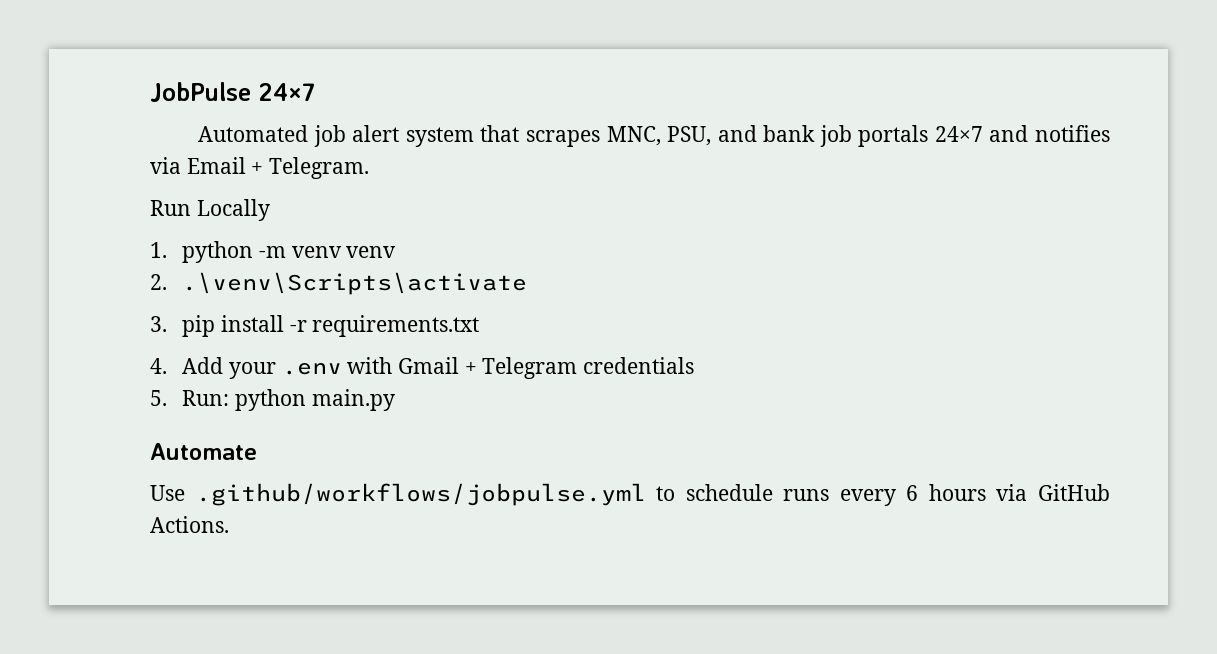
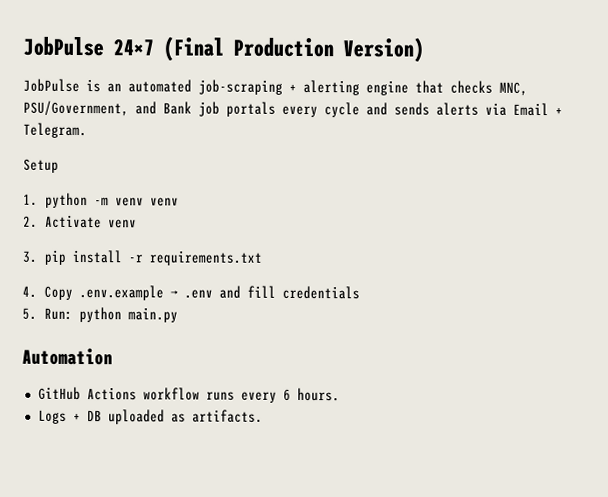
- JobPulse 24×7
- Automated job alert system that scrapes MNC, PSU, and bank job portals 24×7 and notifies via Email + Telegram.
+ JobPulse 24×7 (Final Production Version)
+ JobPulse is an automated job-scraping + alerting engine that checks MNC, PSU/Government, and Bank job portals every cycle and sends alerts via Email + Telegram.
- Run Locally
+ Setup
- 2. .\venv\Scripts\activate
+ 2. Activate venv
- 4. Add your .env with Gmail + Telegram credentials
+ 4. Copy .env.example → .env and fill credentials
- Automate
- Use .github/workflows/jobpulse.yml to schedule runs every 6 hours via GitHub Actions.
+ Automation
+ GitHub Actions workflow runs every 6 hours.
+ Logs + DB uploaded as artifacts.

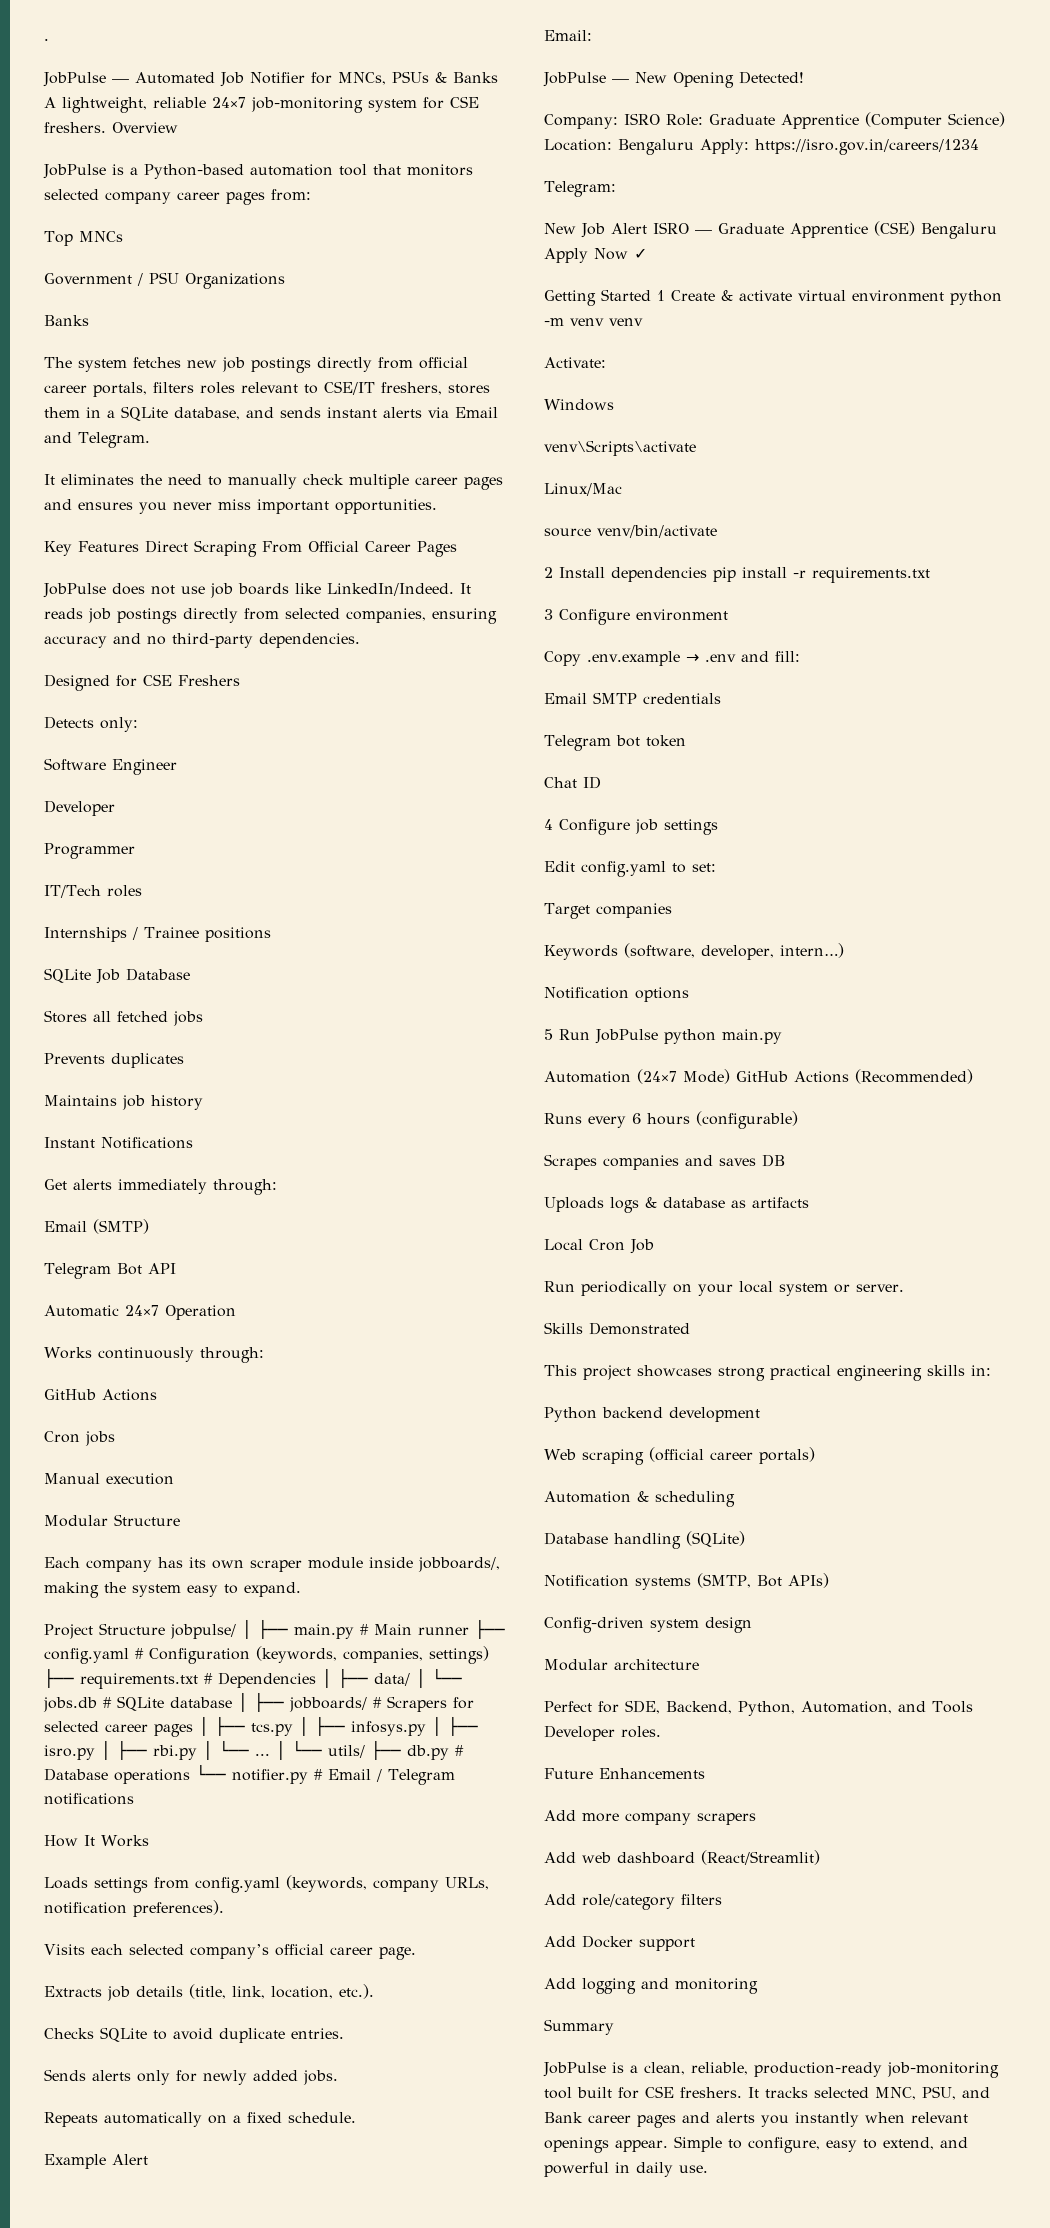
- JobPulse 24×7 (Final Production Version)
- JobPulse is an automated job-scraping + alerting engine that checks MNC, PSU/Government, and Bank job portals every cycle and sends alerts via Email + Telegram.
+ .
+ JobPulse — Automated Job Notifier for MNCs, PSUs & Banks A lightweight, reliable 24×7 job-monitoring system for CSE freshers. Overview
+ JobPulse is a Python-based automation tool that monitors selected company career pages from:
+ Top MNCs
+ Government / PSU Organizations
+ Banks
+ The system fetches new job postings directly from official career portals, filters roles relevant to CSE/IT freshers, stores them in a SQLite database, and sends instant alerts via Email and Telegram.
- Setup
- 1. python -m venv venv
- 2. Activate venv
- 3. pip install -r requirements.txt
+ It eliminates the need to manually check multiple career pages and ensures you never miss important opportunities.
+ Key Features Direct Scraping From Official Career Pages
+ JobPulse does not use job boards like LinkedIn/Indeed. It reads job postings directly from selected companies, ensuring accuracy and no third-party dependencies.
+ Designed for CSE Freshers
+ Detects only:
+ Software Engineer
+ Developer
+ Programmer
+ IT/Tech roles
+ Internships / Trainee positions
+ SQLite Job Database
+ Stores all fetched jobs
+ Prevents duplicates
+ Maintains job history
+ Instant Notifications
+ Get alerts immediately through:
+ Email (SMTP)
+ Telegram Bot API
+ Automatic 24×7 Operation
+ Works continuously through:
+ GitHub Actions
+ Cron jobs
+ Manual execution
+ Modular Structure
+ Each company has its own scraper module inside jobboards/, making the system easy to expand.
+ Project Structure jobpulse/ │ ├── main.py # Main runner ├── config.yaml # Configuration (keywords, companies, settings) ├── requirements.txt # Dependencies │ ├── data/ │ └── jobs.db # SQLite database │ ├── jobboards/ # Scrapers for selected career pages │ ├── tcs.py │ ├── infosys.py │ ├── isro.py │ ├── rbi.py │ └── ... │ └── utils/ ├── db.py # Database operations └── notifier.py # Email / Telegram notifications
+ How It Works
+ Loads settings from config.yaml (keywords, company URLs, notification preferences).
+ Visits each selected company’s official career page.
+ Extracts job details (title, link, location, etc.).
+ Checks SQLite to avoid duplicate entries.
+ Sends alerts only for newly added jobs.
+ Repeats automatically on a fixed schedule.
+ Example Alert
+ Email:
+ JobPulse — New Opening Detected!
+ Company: ISRO Role: Graduate Apprentice (Computer Science) Location: Bengaluru Apply: https://isro.gov.in/careers/1234
+ Telegram:
+ New Job Alert ISRO — Graduate Apprentice (CSE) Bengaluru Apply Now ✓
+ Getting Started 1 Create & activate virtual environment python -m venv venv
+ Activate:
+ Windows
+ venv\Scripts\activate
+ Linux/Mac
+ source venv/bin/activate
+ 2 Install dependencies pip install -r requirements.txt
- 4. Copy .env.example → .env and fill credentials
- 5. Run: python main.py
- Automation
- GitHub Actions workflow runs every 6 hours.
- Logs + DB uploaded as artifacts.
+ 3 Configure environment
+ Copy .env.example → .env and fill:
+ Email SMTP credentials
+ Telegram bot token
+ Chat ID
+ 4 Configure job settings
+ Edit config.yaml to set:
+ Target companies
+ Keywords (software, developer, intern…)
+ Notification options
+ 5 Run JobPulse python main.py
+ Automation (24×7 Mode) GitHub Actions (Recommended)
+ Runs every 6 hours (configurable)
+ Scrapes companies and saves DB
+ Uploads logs & database as artifacts
+ Local Cron Job
+ Run periodically on your local system or server.
+ Skills Demonstrated
+ This project showcases strong practical engineering skills in:
+ Python backend development
+ Web scraping (official career portals)
+ Automation & scheduling
+ Database handling (SQLite)
+ Notification systems (SMTP, Bot APIs)
+ Config-driven system design
+ Modular architecture
+ Perfect for SDE, Backend, Python, Automation, and Tools Developer roles.
+ Future Enhancements
+ Add more company scrapers
+ Add web dashboard (React/Streamlit)
+ Add role/category filters
+ Add Docker support
+ Add logging and monitoring
+ Summary
+ JobPulse is a clean, reliable, production-ready job-monitoring tool built for CSE freshers. It tracks selected MNC, PSU, and Bank career pages and alerts you instantly when relevant openings appear. Simple to configure, easy to extend, and powerful in daily use.

